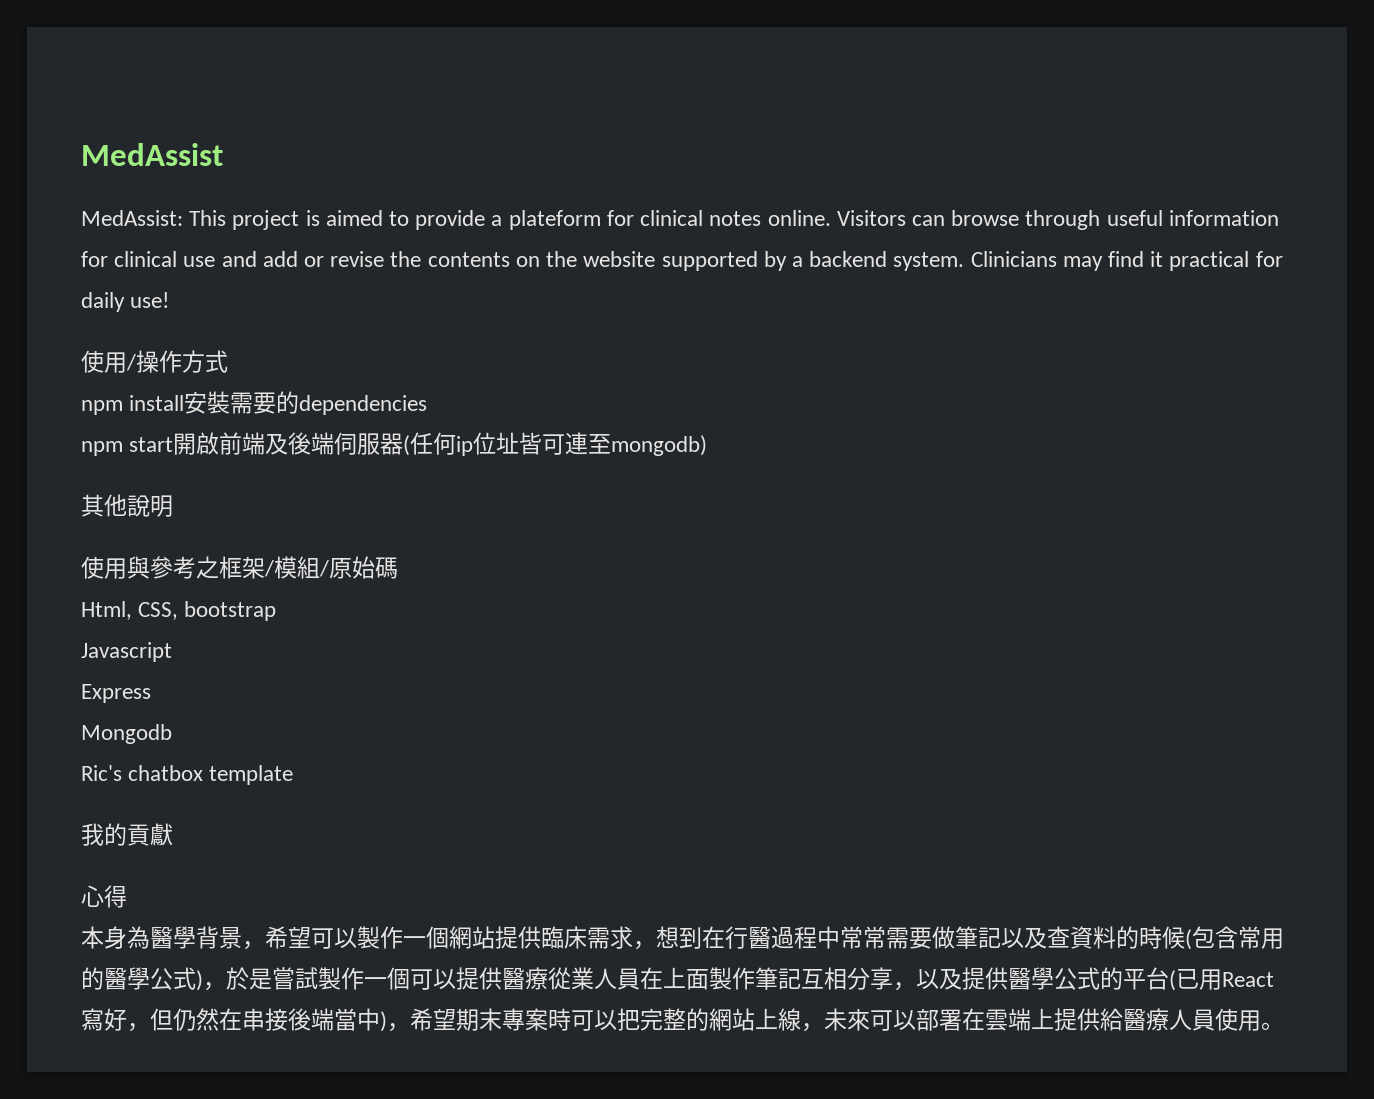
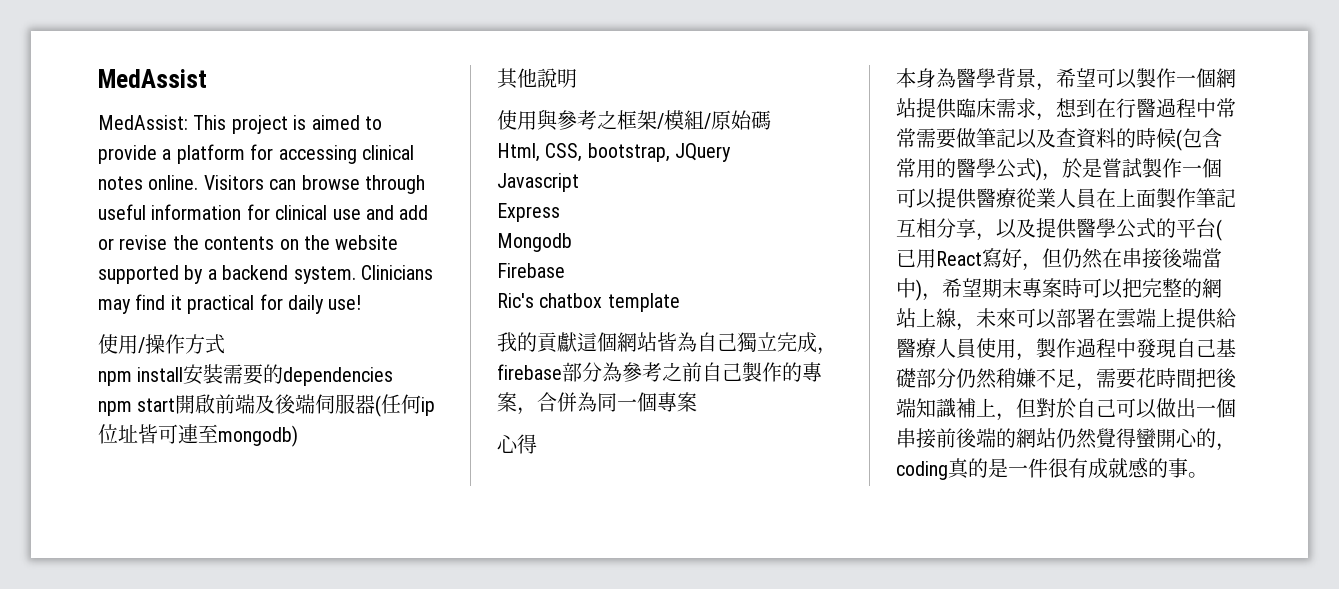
- MedAssist: This project is aimed to provide a plateform for clinical notes online.
+ MedAssist: This project is aimed to provide a platform for accessing clinical notes online.
- Html, CSS, bootstrap
+ Html, CSS, bootstrap, JQuery
+ Firebase
- 我的貢獻
+ 我的貢獻這個網站皆為自己獨立完成，firebase部分為參考之前自己製作的專案，合併為同一個專案
- 本身為醫學背景，希望可以製作一個網站提供臨床需求，想到在行醫過程中常常需要做筆記以及查資料的時候(包含常用的醫學公式)，於是嘗試製作一個可以提供醫療從業人員在上面製作筆記互相分享，以及提供醫學公式的平台(已用React寫好，但仍然在串接後端當中)，希望期末專案時可以把完整的網站上線，未來可以部署在雲端上提供給醫療人員使用。
+ 本身為醫學背景，希望可以製作一個網站提供臨床需求，想到在行醫過程中常常需要做筆記以及查資料的時候(包含常用的醫學公式)，於是嘗試製作一個可以提供醫療從業人員在上面製作筆記互相分享，以及提供醫學公式的平台(已用React寫好，但仍然在串接後端當中)，希望期末專案時可以把完整的網站上線，未來可以部署在雲端上提供給醫療人員使用，製作過程中發現自己基礎部分仍然稍嫌不足，需要花時間把後端知識補上，但對於自己可以做出一個串接前後端的網站仍然覺得蠻開心的，coding真的是一件很有成就感的事。

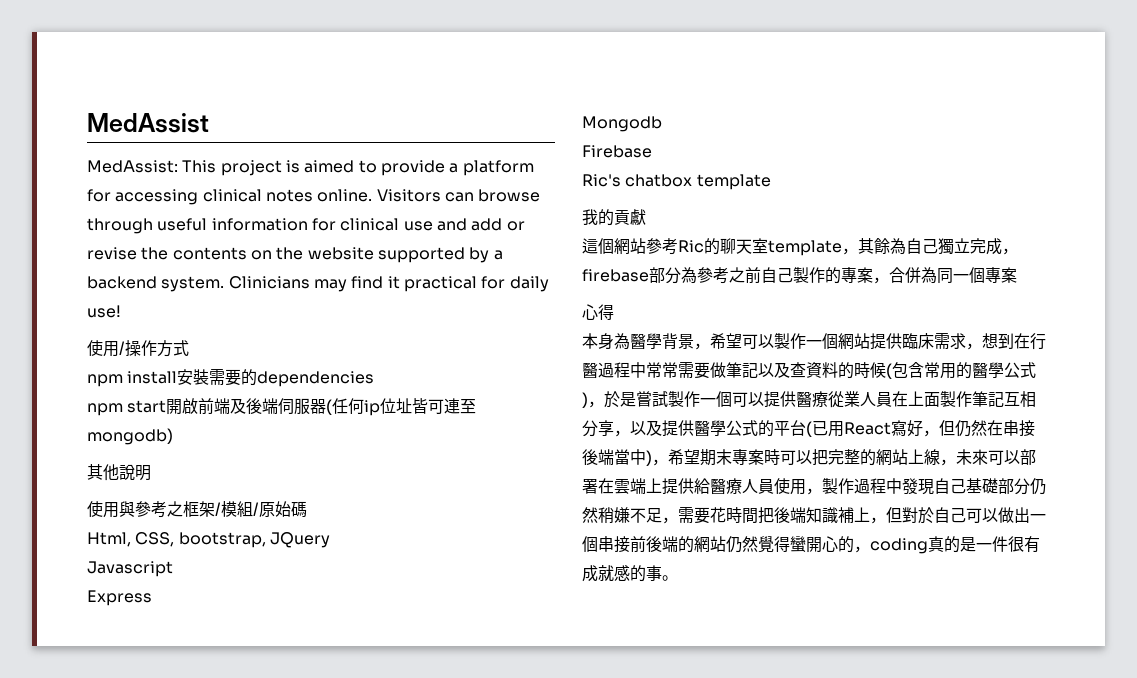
- 我的貢獻這個網站皆為自己獨立完成，firebase部分為參考之前自己製作的專案，合併為同一個專案
+ 我的貢獻
+ 這個網站參考Ric的聊天室template，其餘為自己獨立完成，firebase部分為參考之前自己製作的專案，合併為同一個專案

